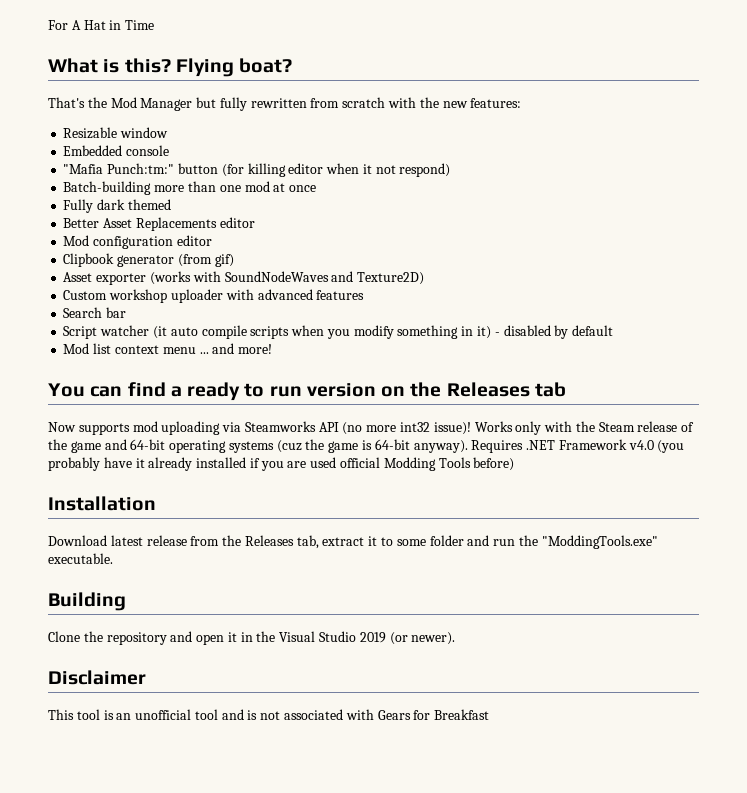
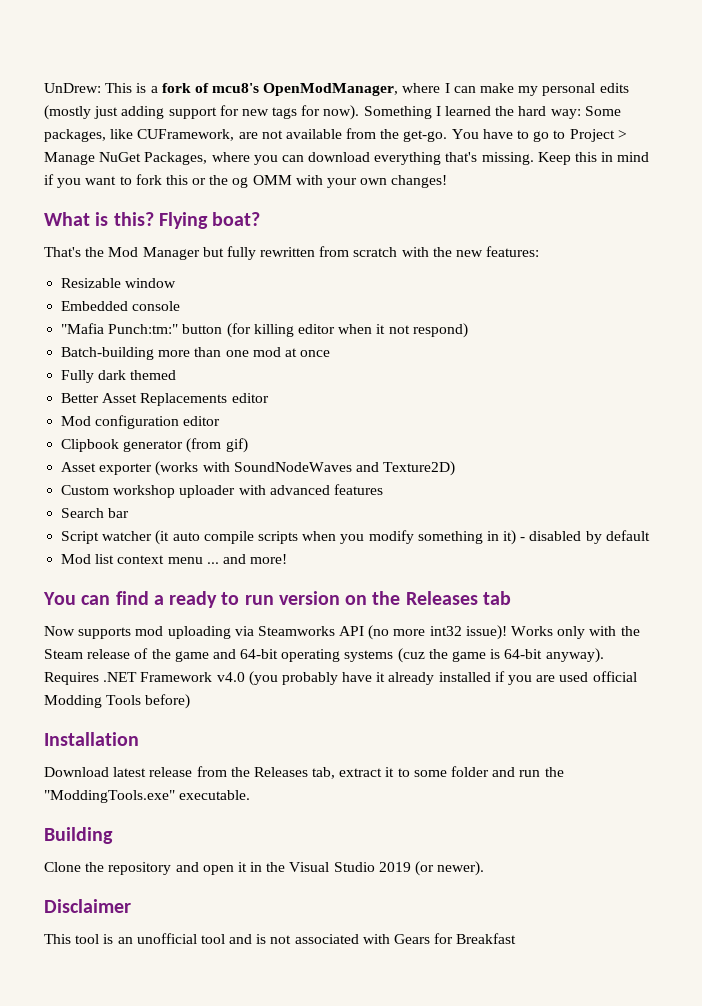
- For A Hat in Time
+ UnDrew: This is a fork of mcu8's OpenModManager, where I can make my personal edits (mostly just adding support for new tags for now). Something I learned the hard way: Some packages, like CUFramework, are not available from the get-go. You have to go to Project > Manage NuGet Packages, where you can download everything that's missing. Keep this in mind if you want to fork this or the og OMM with your own changes!

